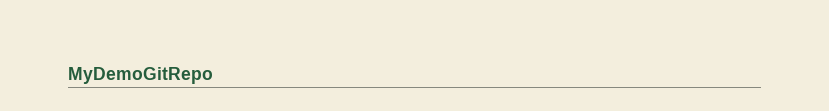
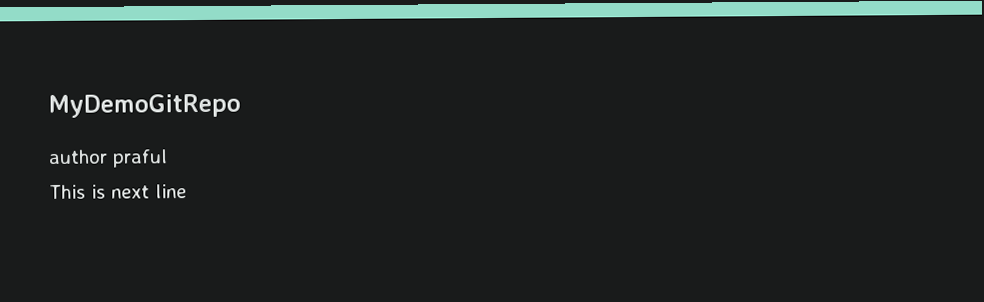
+ author praful
+ This is next line

